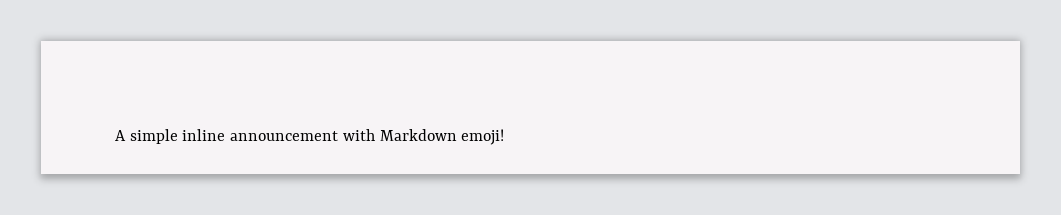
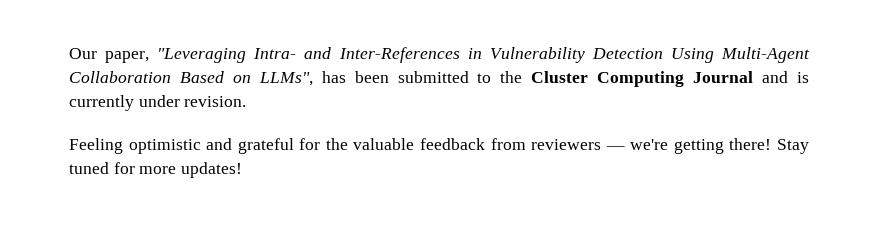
- A simple inline announcement with Markdown emoji!
+ Our paper, "Leveraging Intra- and Inter-References in Vulnerability Detection Using Multi-Agent Collaboration Based on LLMs", has been submitted to the Cluster Computing Journal and is currently under revision.
+ Feeling optimistic and grateful for the valuable feedback from reviewers — we're getting there! Stay tuned for more updates!

